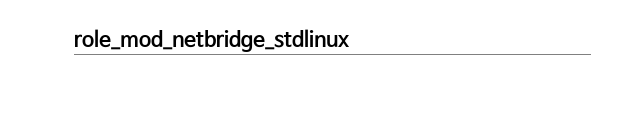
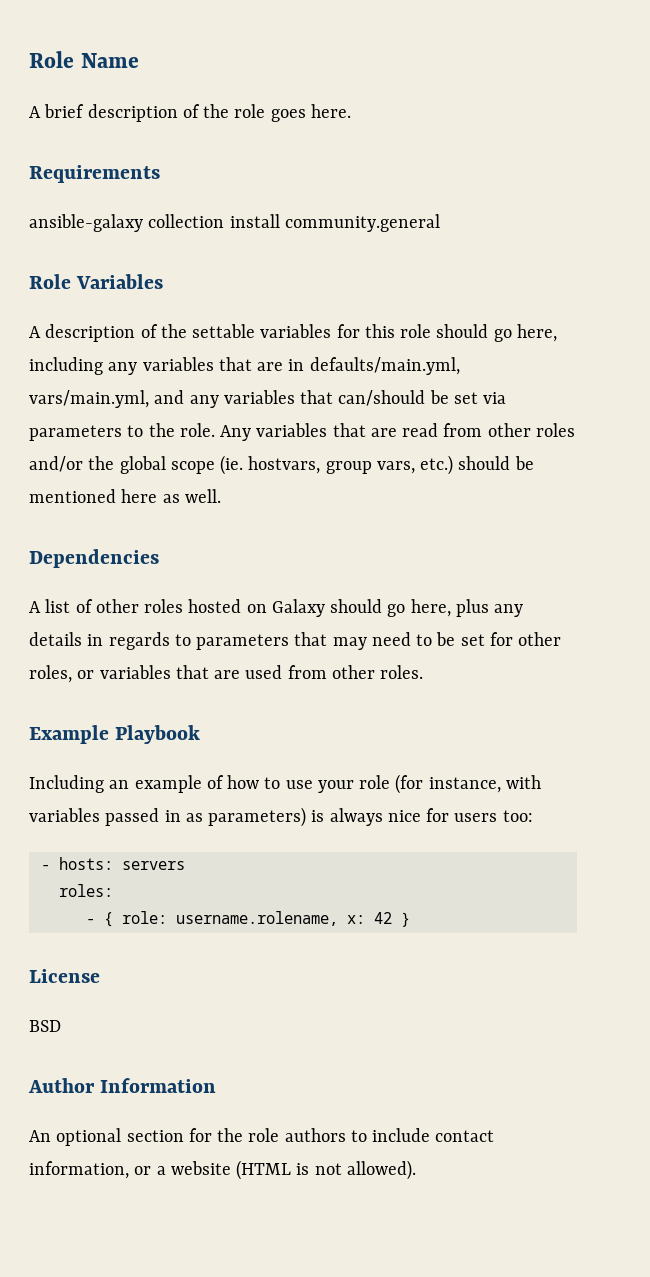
- role_mod_netbridge_stdlinux
+ Role Name
+ A brief description of the role goes here.
+ Requirements
+ ansible-galaxy collection install community.general
+ Role Variables
+ A description of the settable variables for this role should go here, including any variables that are in defaults/main.yml, vars/main.yml, and any variables that can/should be set via parameters to the role. Any variables that are read from other roles and/or the global scope (ie. hostvars, group vars, etc.) should be mentioned here as well.
+ Dependencies
+ A list of other roles hosted on Galaxy should go here, plus any details in regards to parameters that may need to be set for other roles, or variables that are used from other roles.
+ Example Playbook
+ Including an example of how to use your role (for instance, with variables passed in as parameters) is always nice for users too:
+ - hosts: servers
+ roles:
+ - { role: username.rolename, x: 42 }
+ License
+ BSD
+ Author Information
+ An optional section for the role authors to include contact information, or a website (HTML is not allowed).

